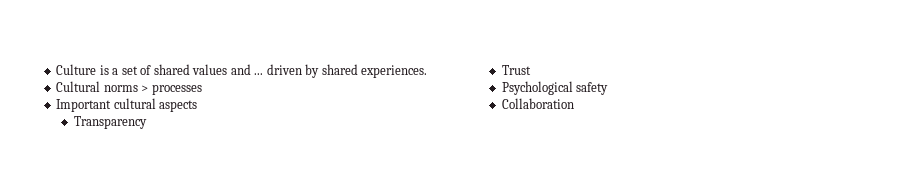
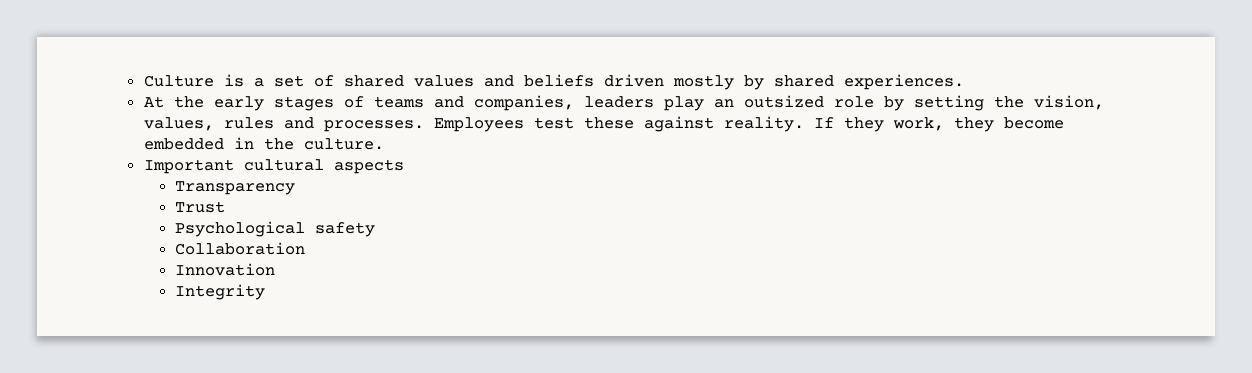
- Culture is a set of shared values and ... driven by shared experiences.
+ Culture is a set of shared values and beliefs driven mostly by shared experiences.
- Cultural norms > processes
+ At the early stages of teams and companies, leaders play an outsized role by setting the vision, values, rules and processes. Employees test these against reality. If they work, they become embedded in the culture.
+ Innovation
+ Integrity

